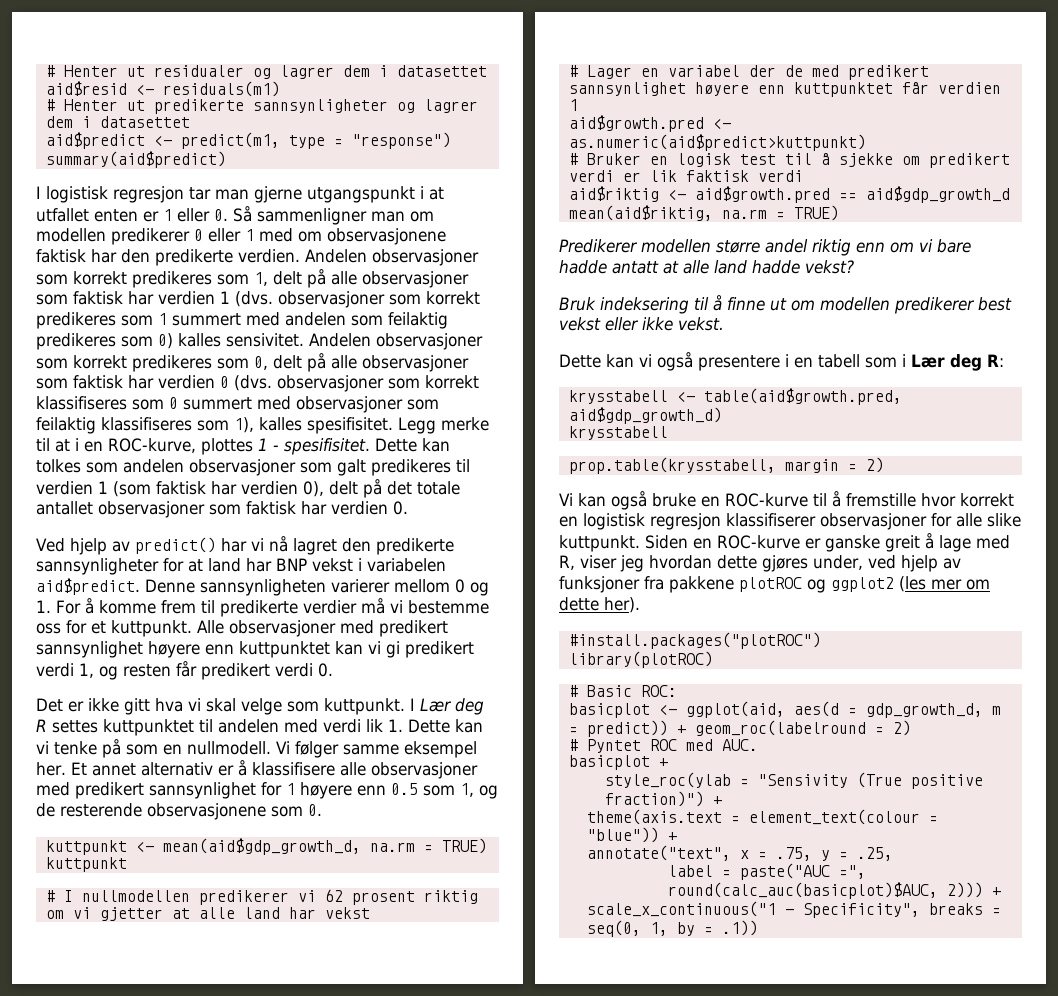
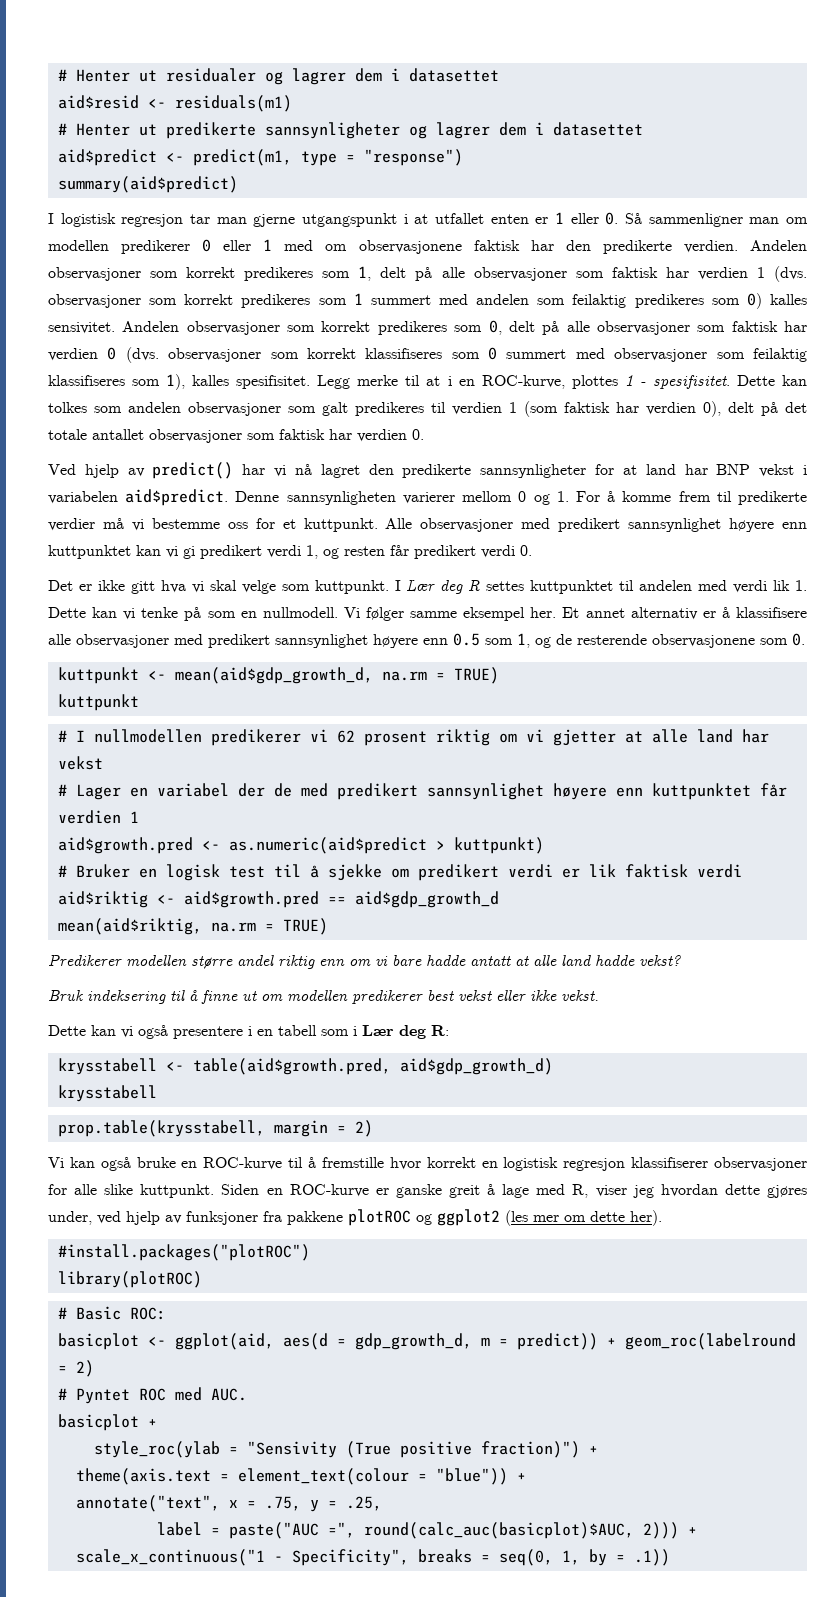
- Et annet alternativ er å klassifisere alle observasjoner med predikert sannsynlighet for 1 høyere enn 0.5 som 1, og de resterende observasjonene som 0.
+ Et annet alternativ er å klassifisere alle observasjoner med predikert sannsynlighet høyere enn 0.5 som 1, og de resterende observasjonene som 0.
- aid$growth.pred <- as.numeric(aid$predict>kuttpunkt)
+ aid$growth.pred <- as.numeric(aid$predict > kuttpunkt)

